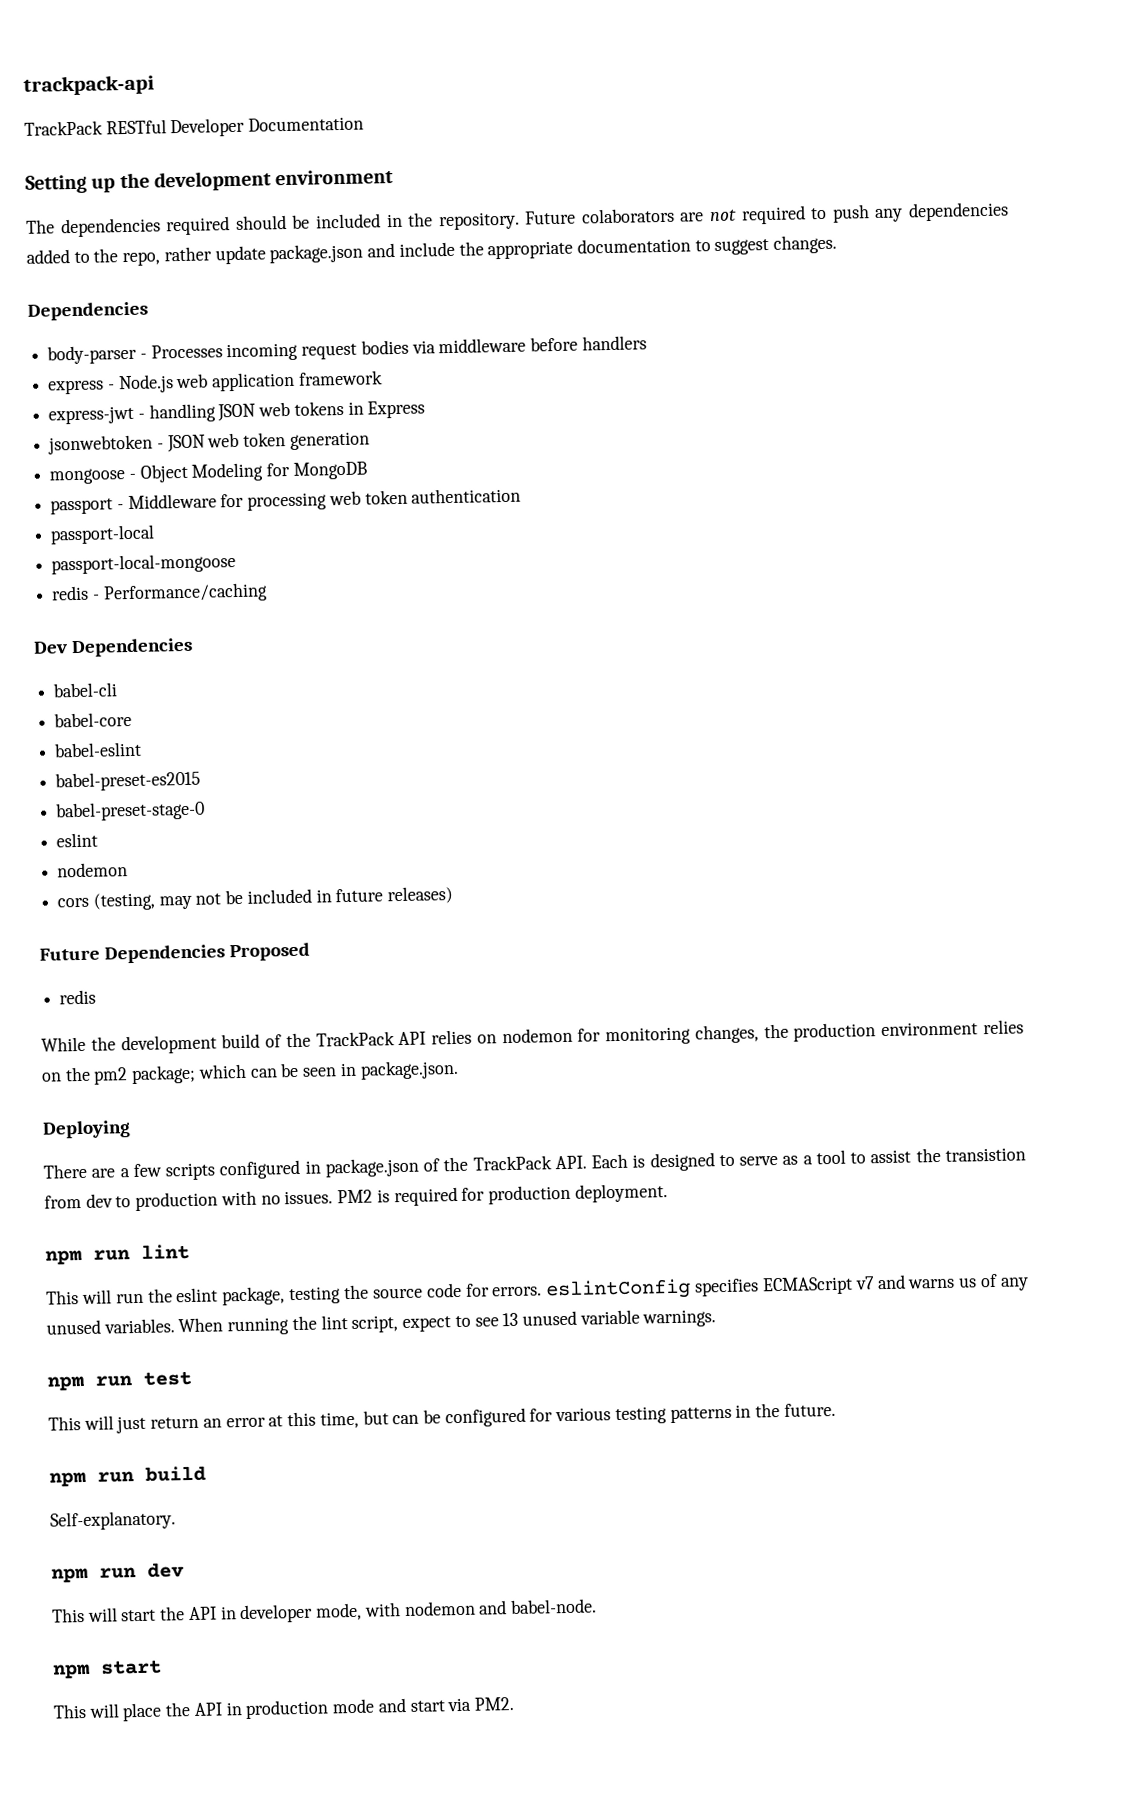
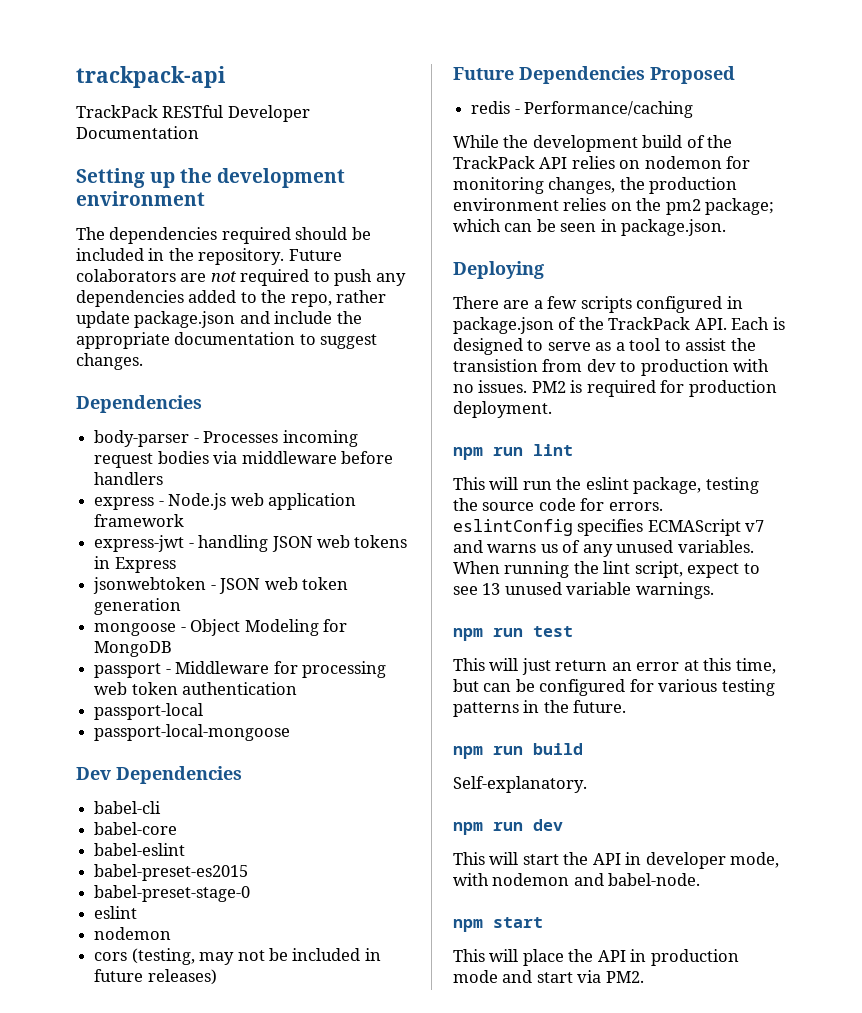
- redis - Performance/caching
  Future Dependencies Proposed
- redis
+ redis - Performance/caching

